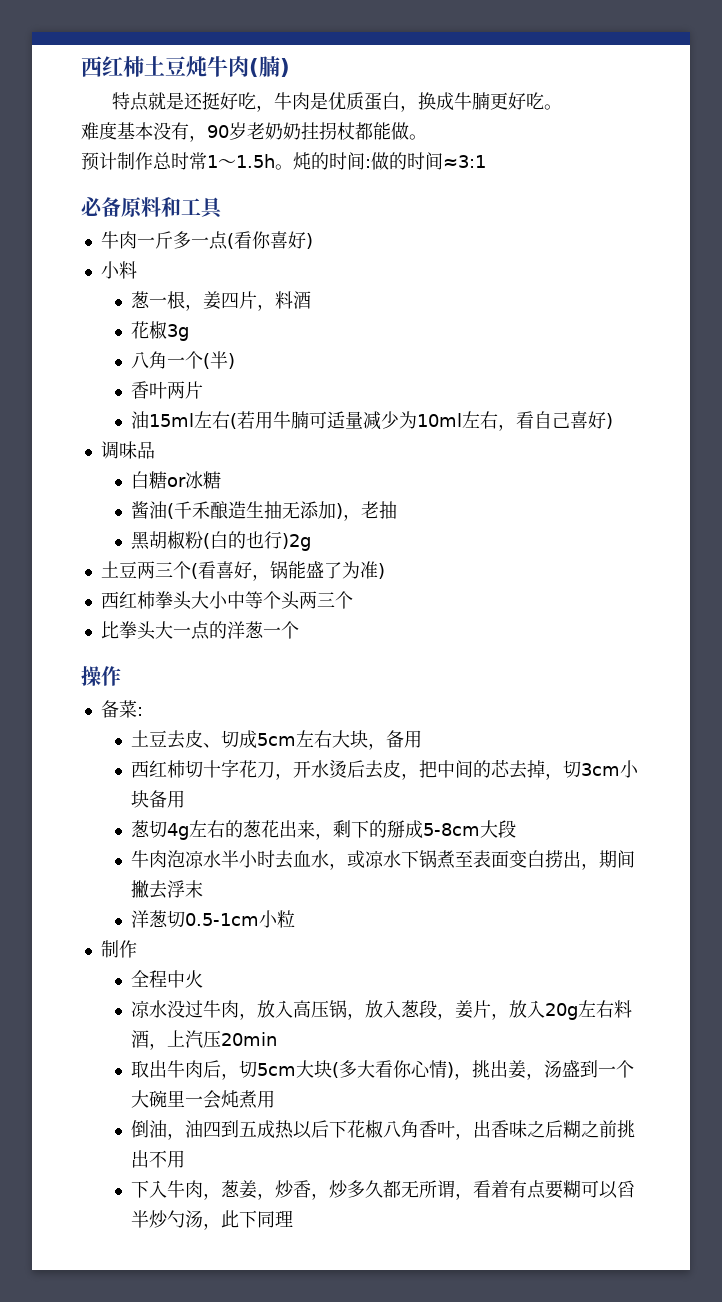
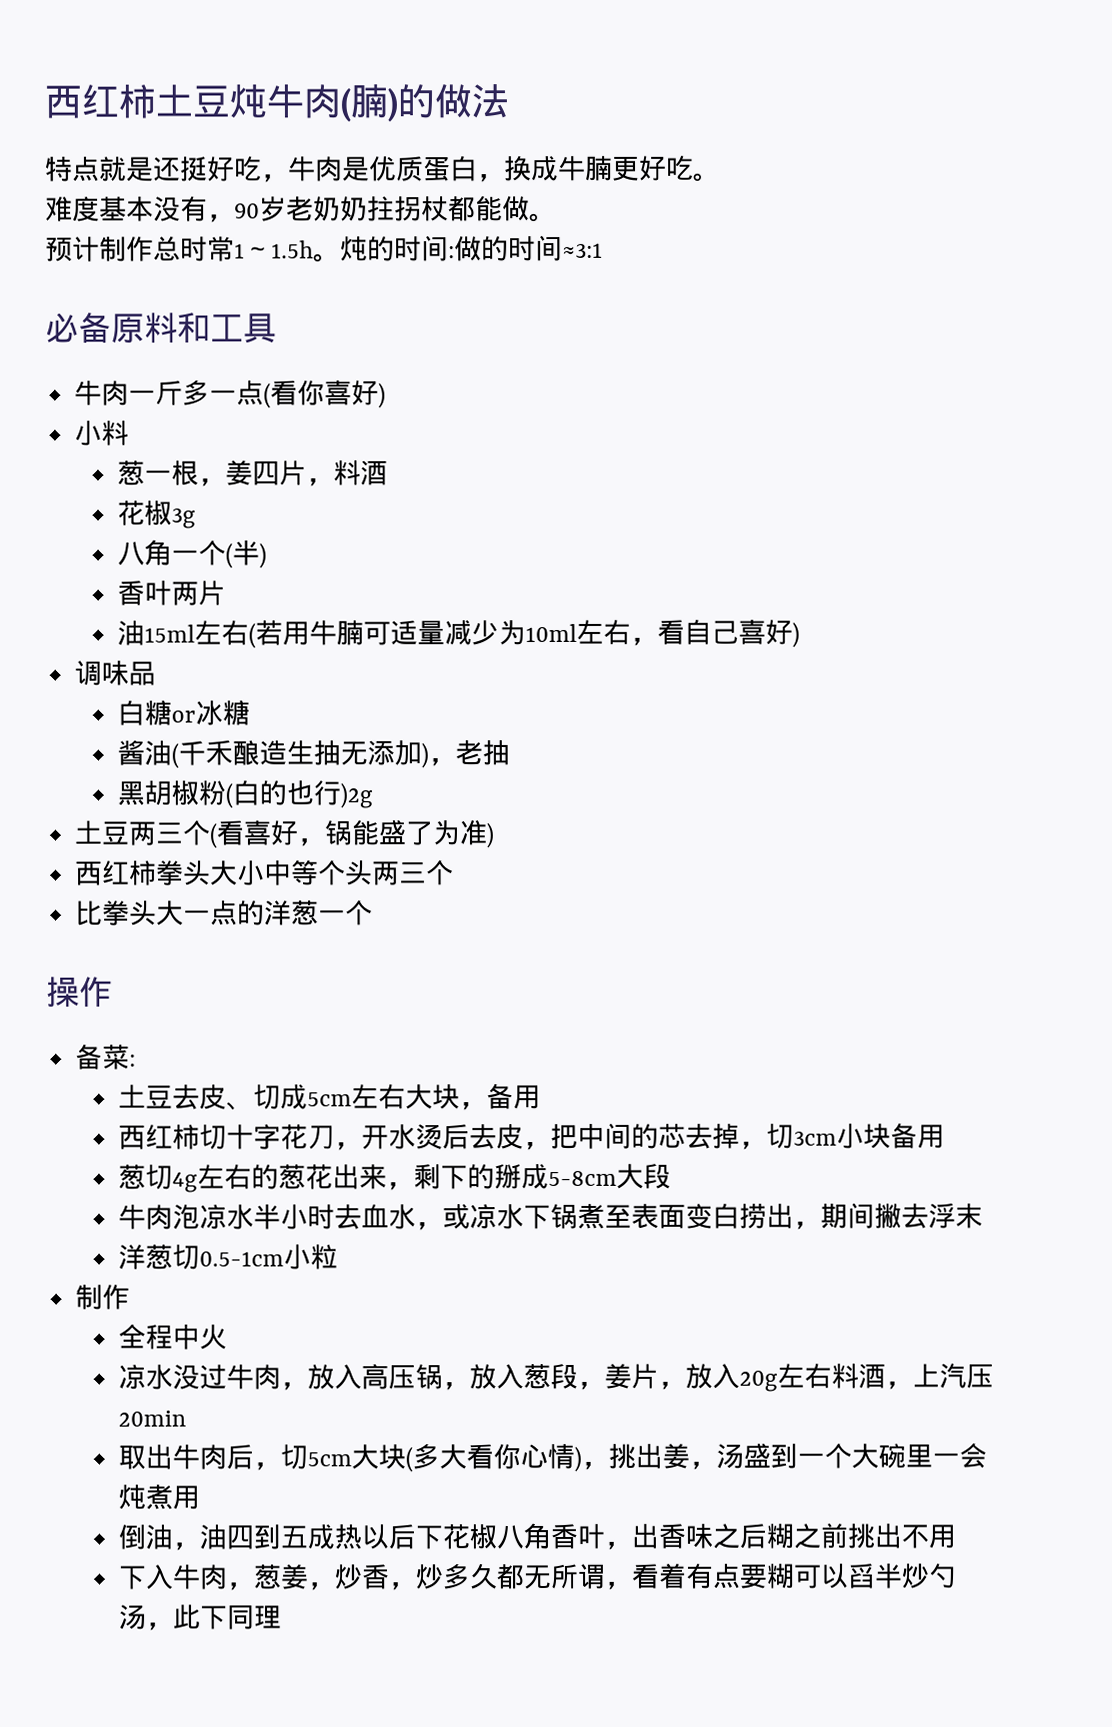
- 西红柿土豆炖牛肉(腩)
+ 西红柿土豆炖牛肉(腩)的做法

